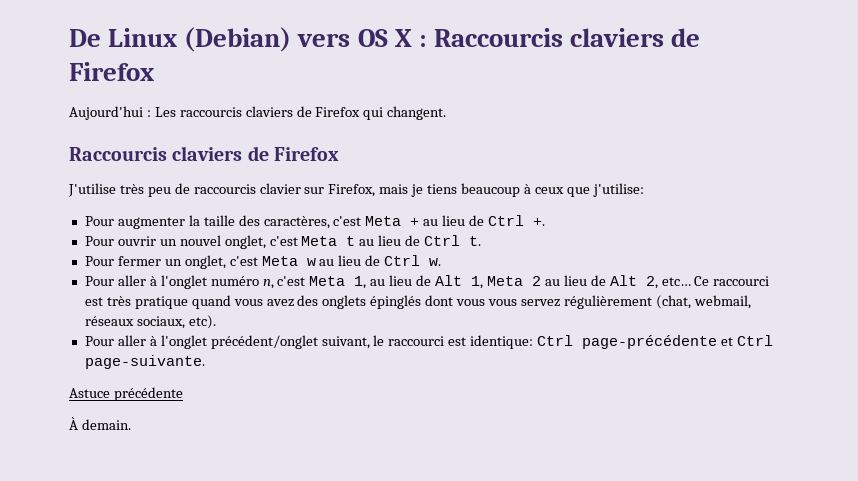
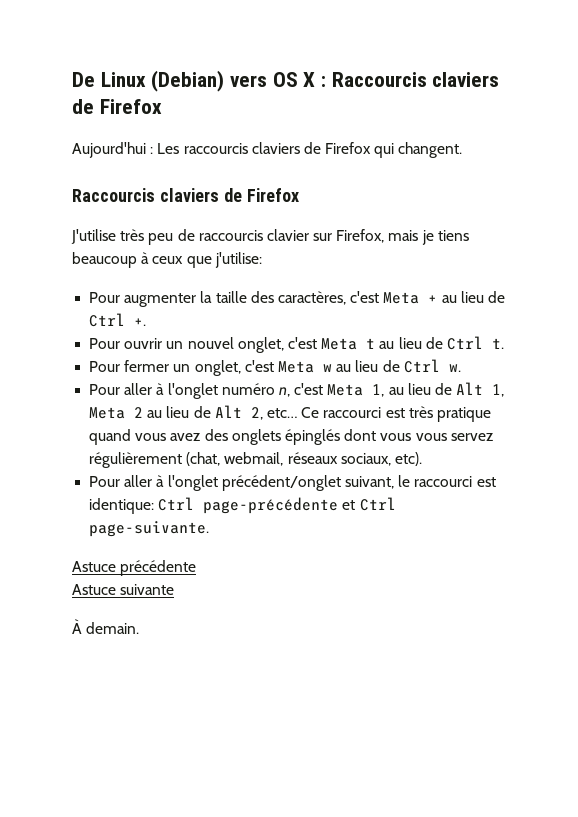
+ Astuce suivante

